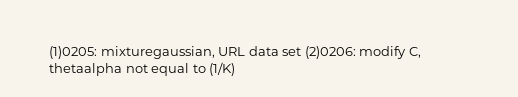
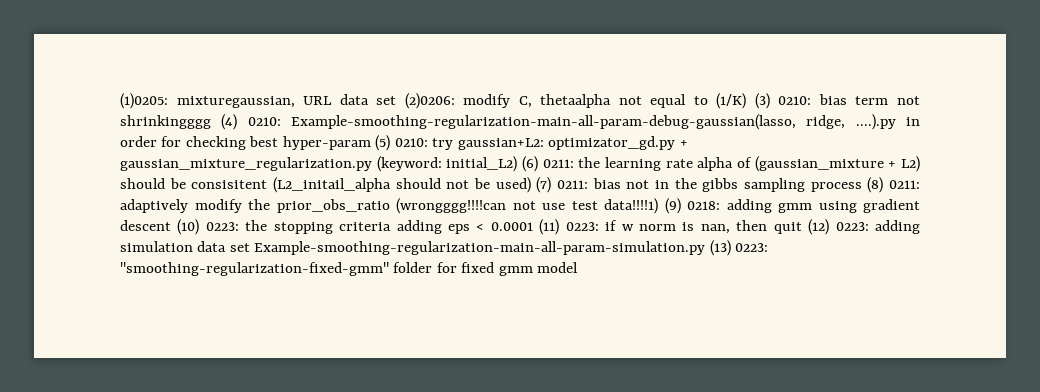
- (1)0205: mixturegaussian, URL data set (2)0206: modify C, thetaalpha not equal to (1/K)
+ (1)0205: mixturegaussian, URL data set (2)0206: modify C, thetaalpha not equal to (1/K) (3) 0210: bias term not shrinkingggg (4) 0210: Example-smoothing-regularization-main-all-param-debug-gaussian(lasso, ridge, ....).py in order for checking best hyper-param (5) 0210: try gaussian+L2: optimizator_gd.py + gaussian_mixture_regularization.py (keyword: initial_L2) (6) 0211: the learning rate alpha of (gaussian_mixture + L2) should be consisitent (L2_initail_alpha should not be used) (7) 0211: bias not in the gibbs sampling process (8) 0211: adaptively modify the prior_obs_ratio (wrongggg!!!!can not use test data!!!!1) (9) 0218: adding gmm using gradient descent (10) 0223: the stopping criteria adding eps < 0.0001 (11) 0223: if w norm is nan, then quit (12) 0223: adding simulation data set Example-smoothing-regularization-main-all-param-simulation.py (13) 0223: "smoothing-regularization-fixed-gmm" folder for fixed gmm model

